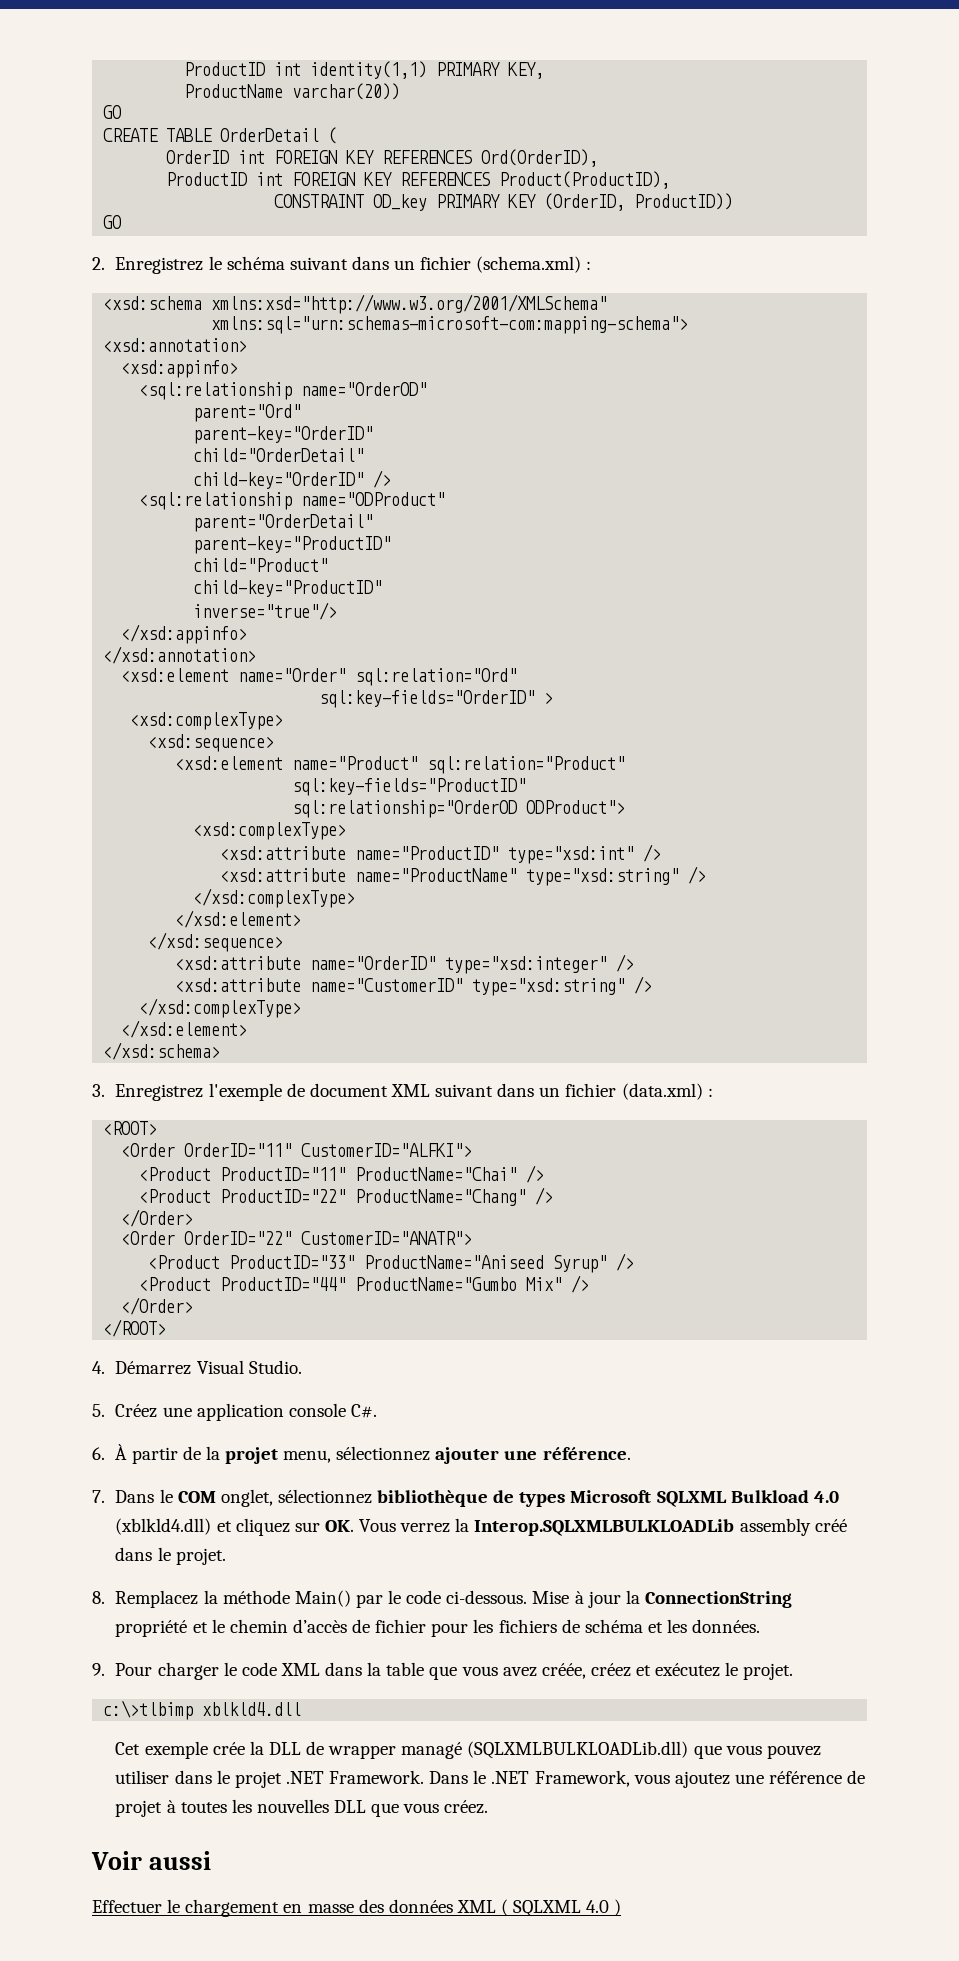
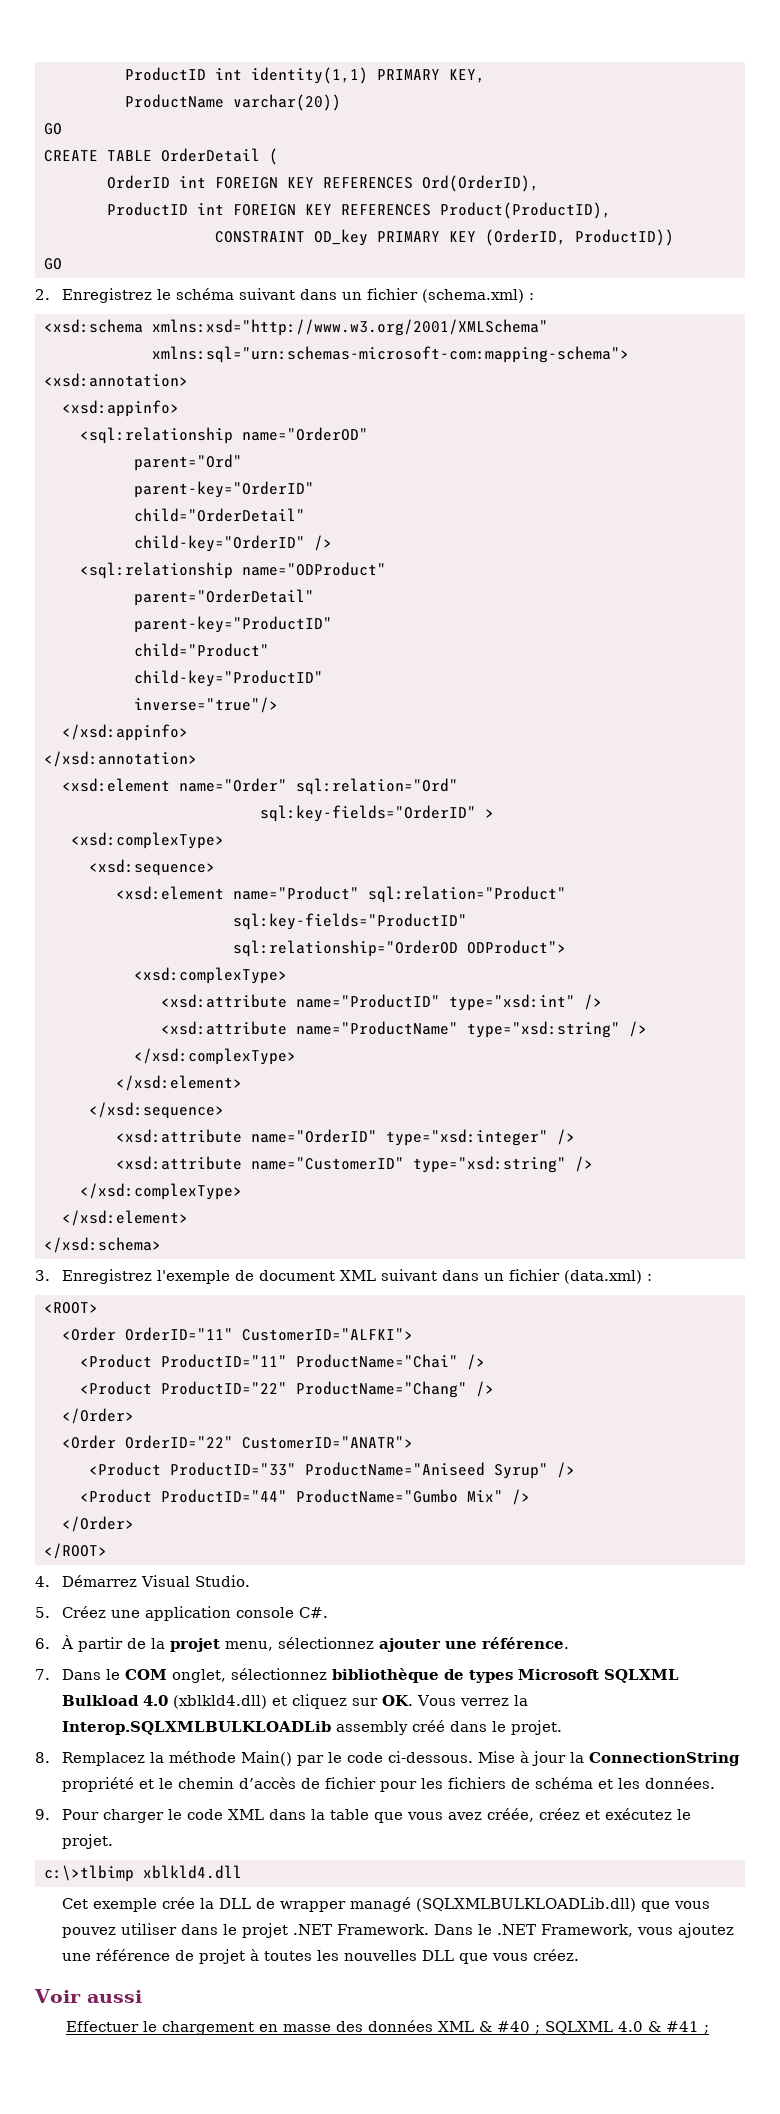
- Effectuer le chargement en masse des données XML ( SQLXML 4.0 )
+ Effectuer le chargement en masse des données XML & #40 ; SQLXML 4.0 & #41 ;

